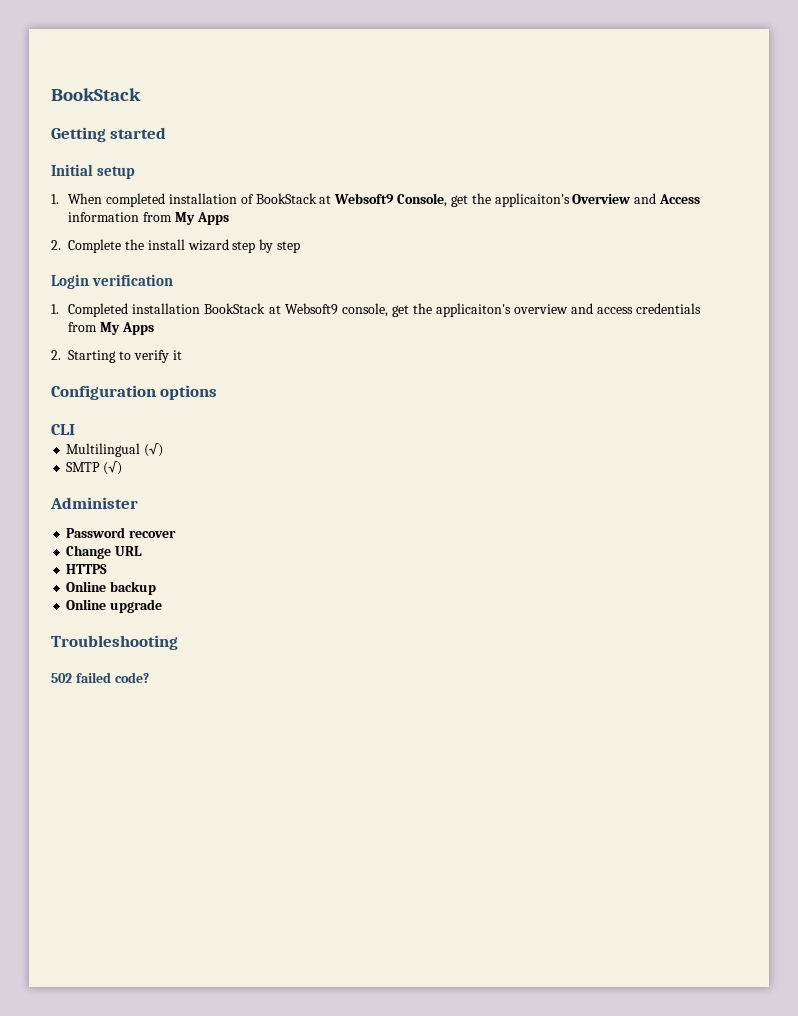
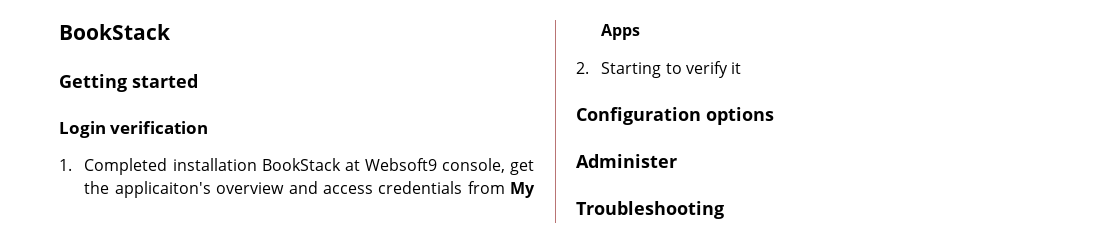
- Initial setup
- 1. When completed installation of BookStack at Websoft9 Console, get the applicaiton's Overview and Access information from My Apps
- 2. Complete the install wizard step by step
- CLI
- Multilingual (√)
- SMTP (√)
  Administer
- Password recover
- Change URL
- HTTPS
- Online backup
- Online upgrade
  Troubleshooting
- 502 failed code?

